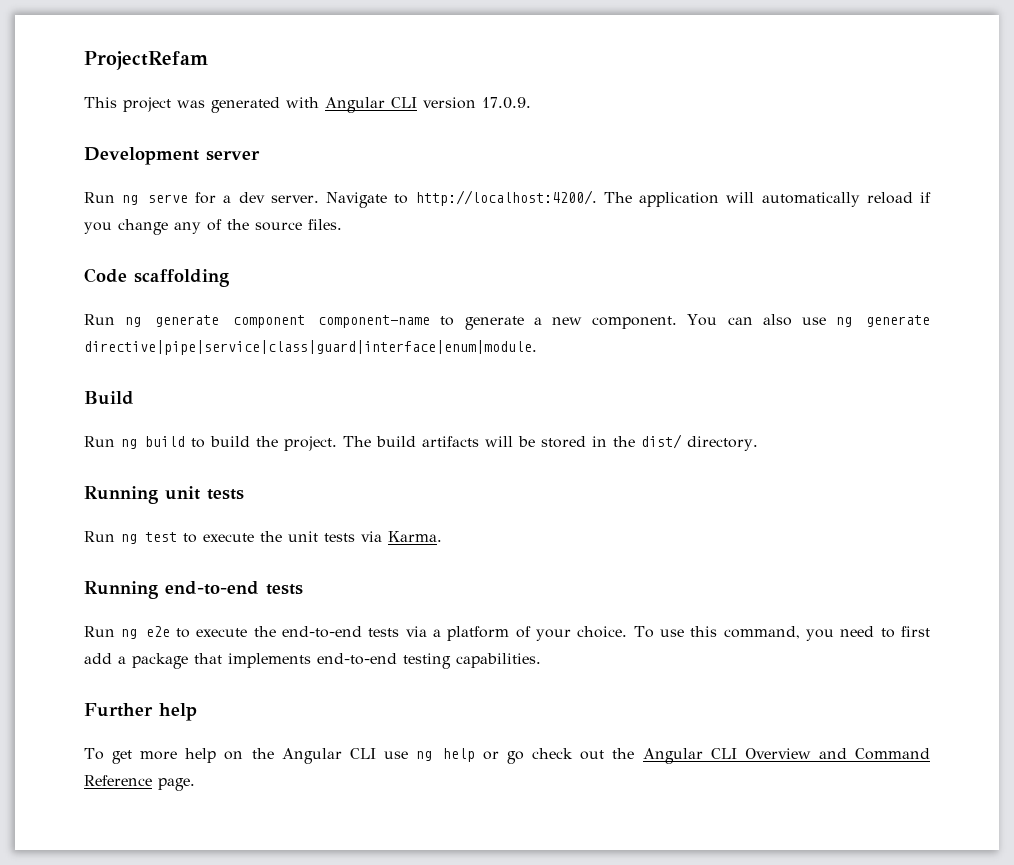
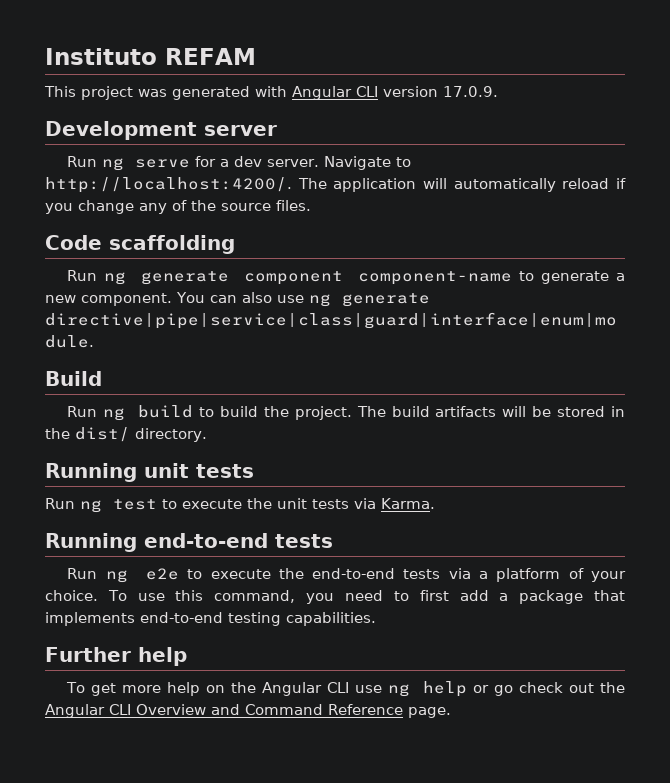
- ProjectRefam
+ Instituto REFAM

